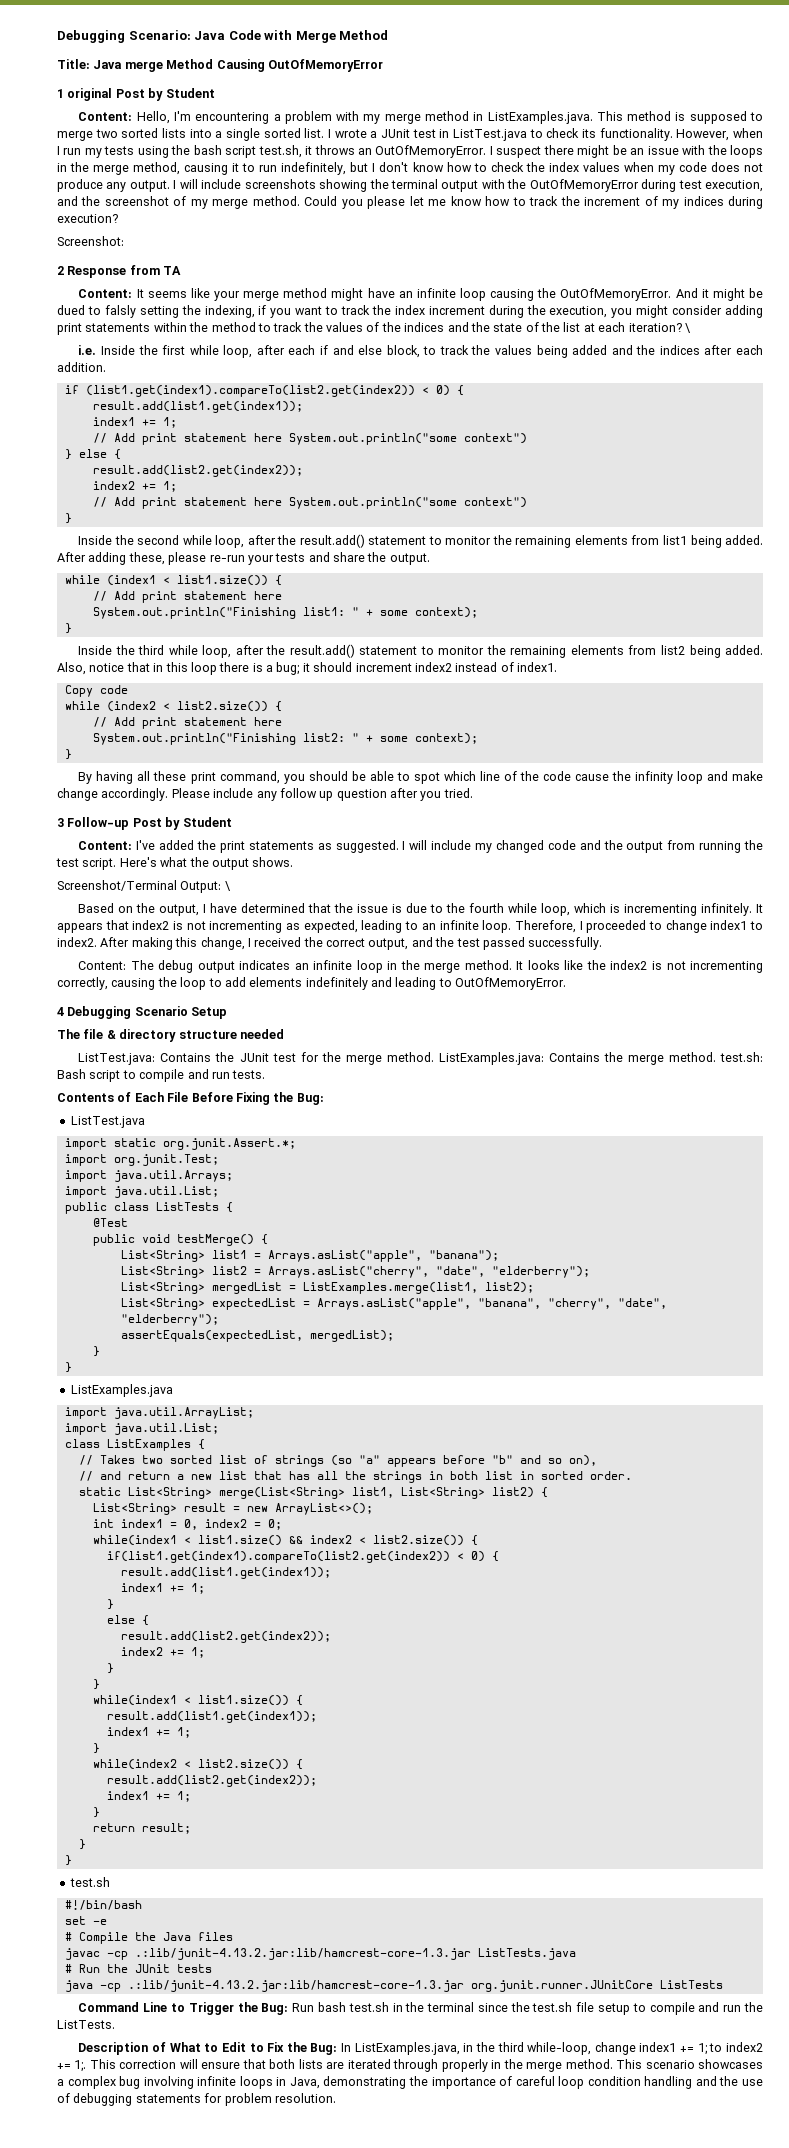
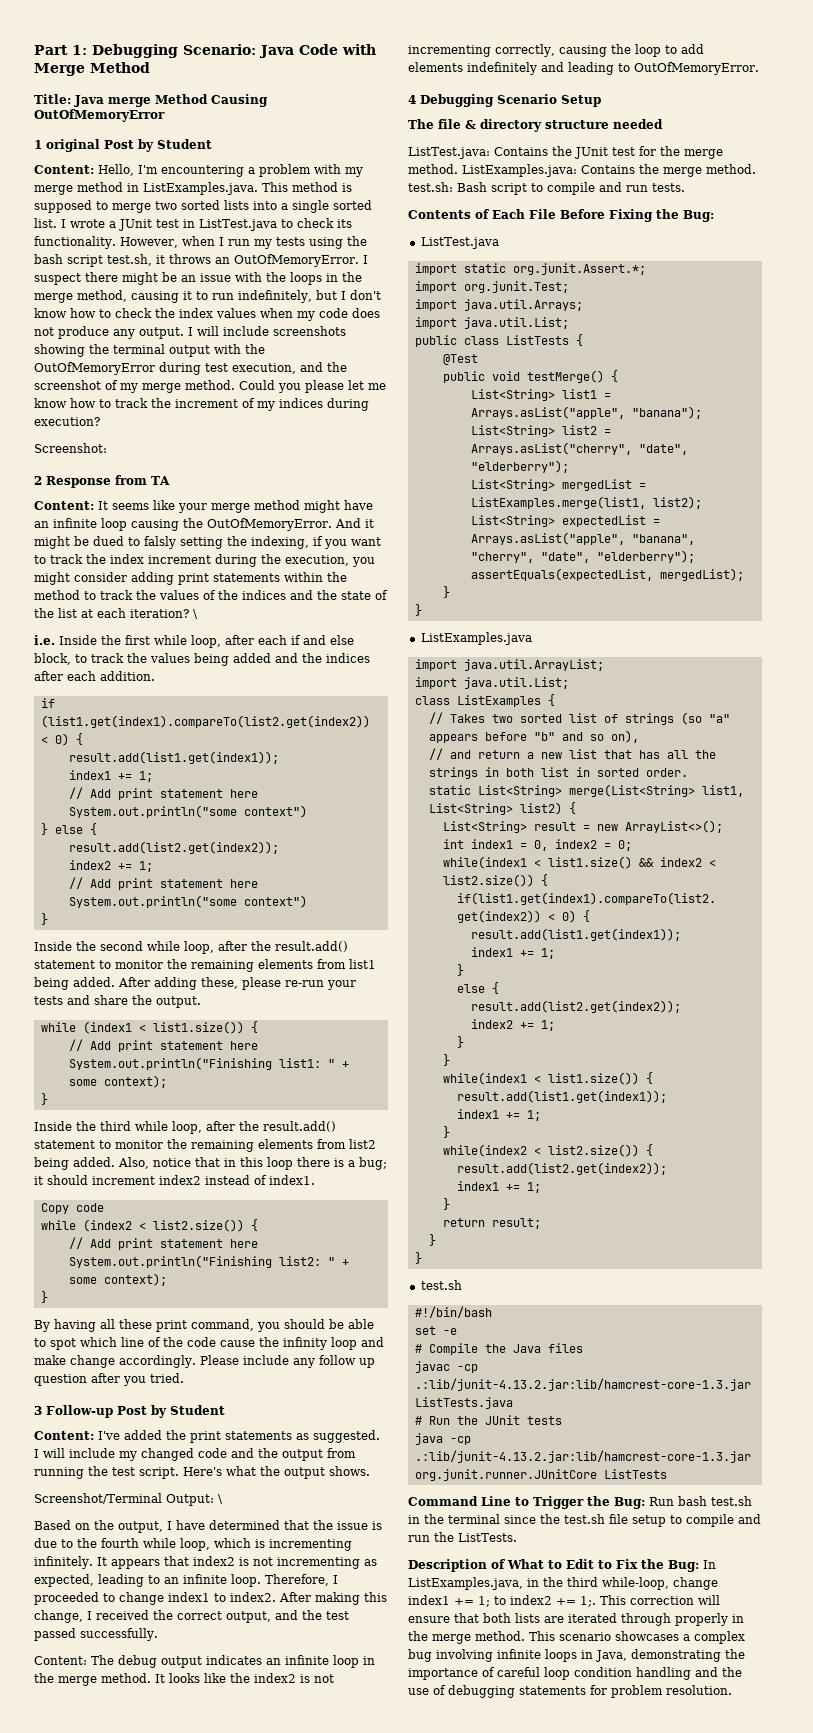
- Debugging Scenario: Java Code with Merge Method
+ Part 1: Debugging Scenario: Java Code with Merge Method

